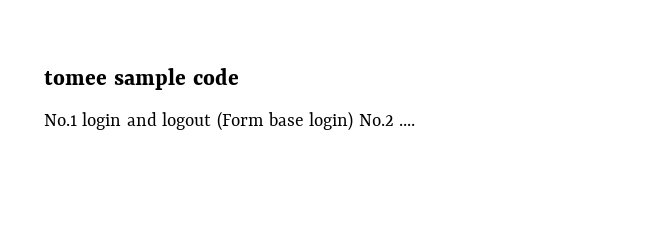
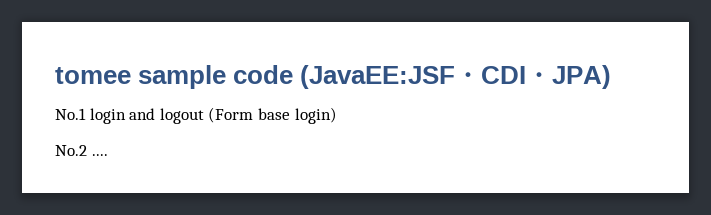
- tomee sample code
+ tomee sample code (JavaEE:JSF・CDI・JPA)
- No.1 login and logout (Form base login) No.2 ....
+ No.1 login and logout (Form base login)
+ No.2 ....

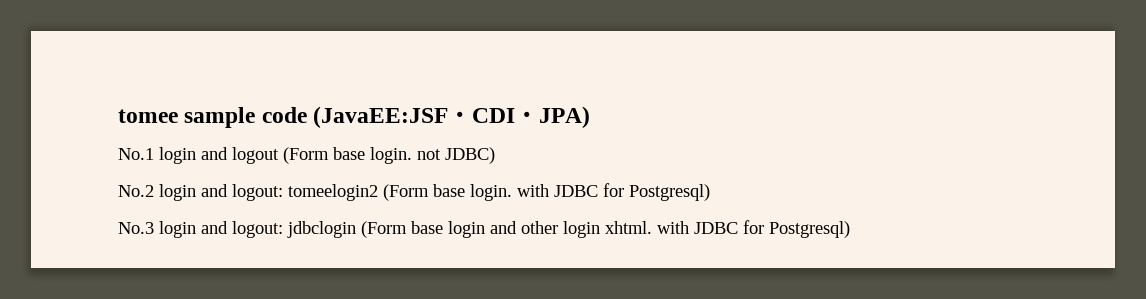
- No.1 login and logout (Form base login)
- No.2 ....
+ No.1 login and logout (Form base login. not JDBC)
+ No.2 login and logout: tomeelogin2 (Form base login. with JDBC for Postgresql)
+ No.3 login and logout: jdbclogin (Form base login and other login xhtml. with JDBC for Postgresql)

